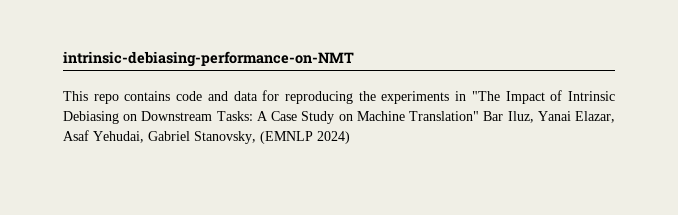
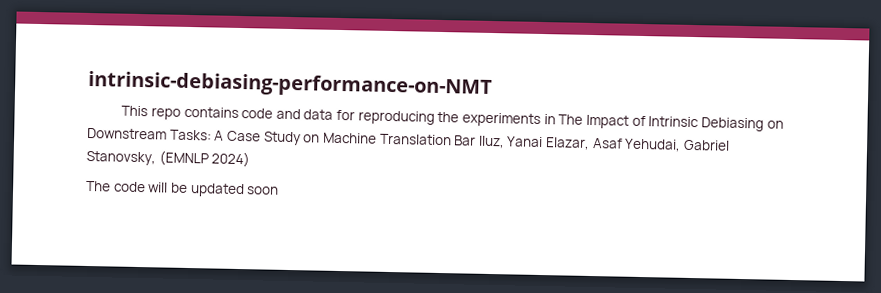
- This repo contains code and data for reproducing the experiments in "The Impact of Intrinsic Debiasing on Downstream Tasks: A Case Study on Machine Translation" Bar Iluz, Yanai Elazar, Asaf Yehudai, Gabriel Stanovsky, (EMNLP 2024)
+ This repo contains code and data for reproducing the experiments in The Impact of Intrinsic Debiasing on Downstream Tasks: A Case Study on Machine Translation Bar Iluz, Yanai Elazar, Asaf Yehudai, Gabriel Stanovsky, (EMNLP 2024)
+ The code will be updated soon

